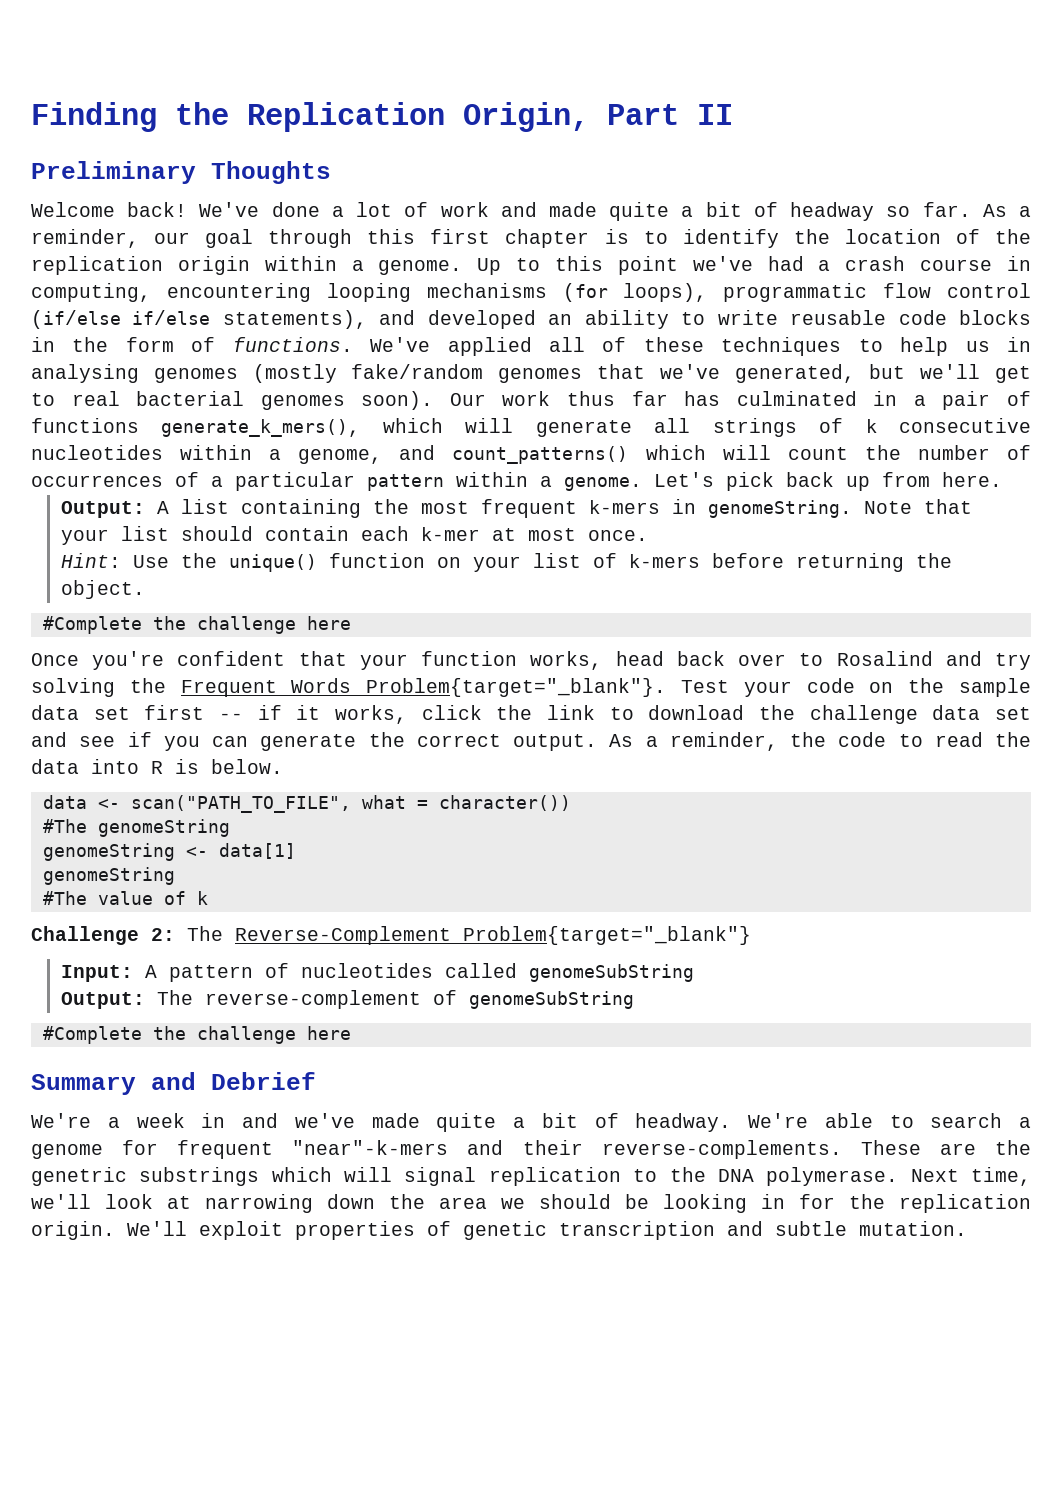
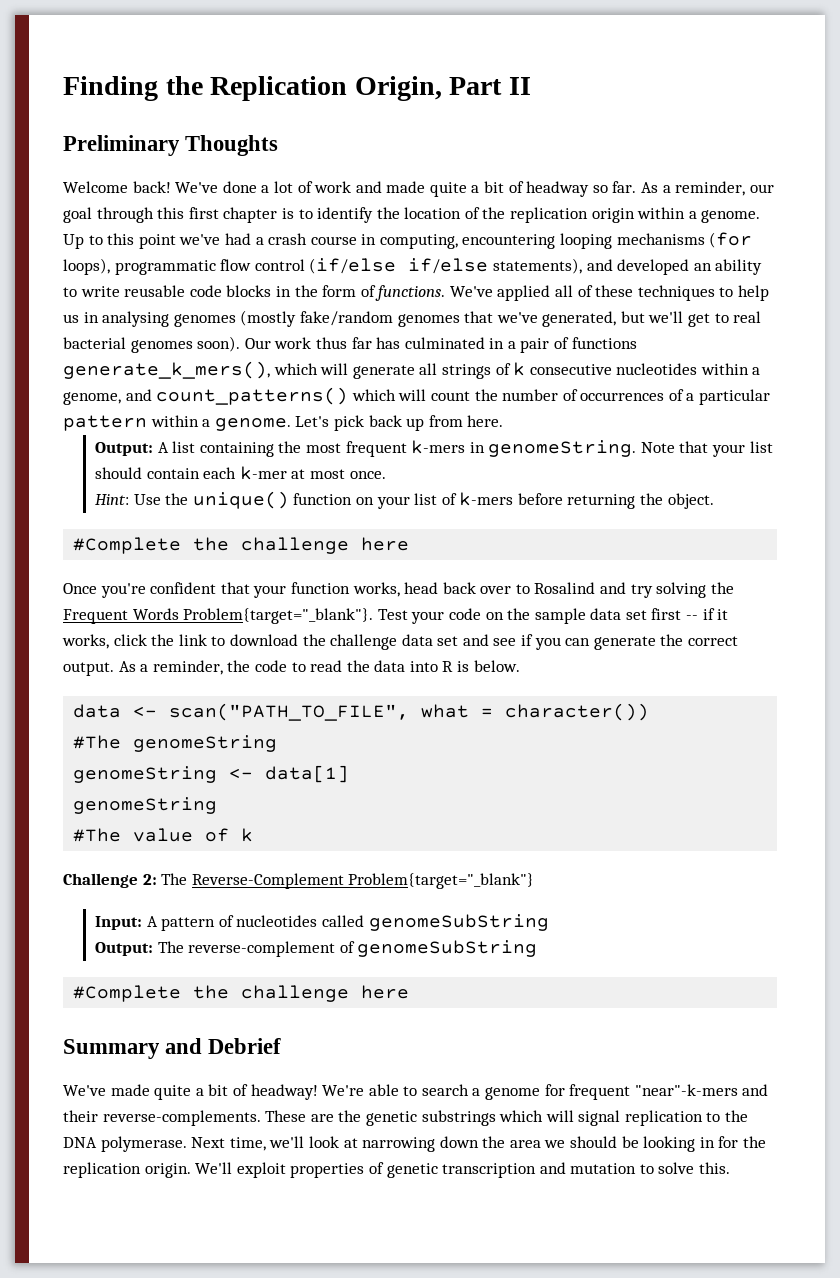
- We're a week in and we've made quite a bit of headway.
+ We've made quite a bit of headway!
- These are the genetric substrings which will signal replication to the DNA polymerase.
+ These are the genetic substrings which will signal replication to the DNA polymerase.
- We'll exploit properties of genetic transcription and subtle mutation.
+ We'll exploit properties of genetic transcription and mutation to solve this.

